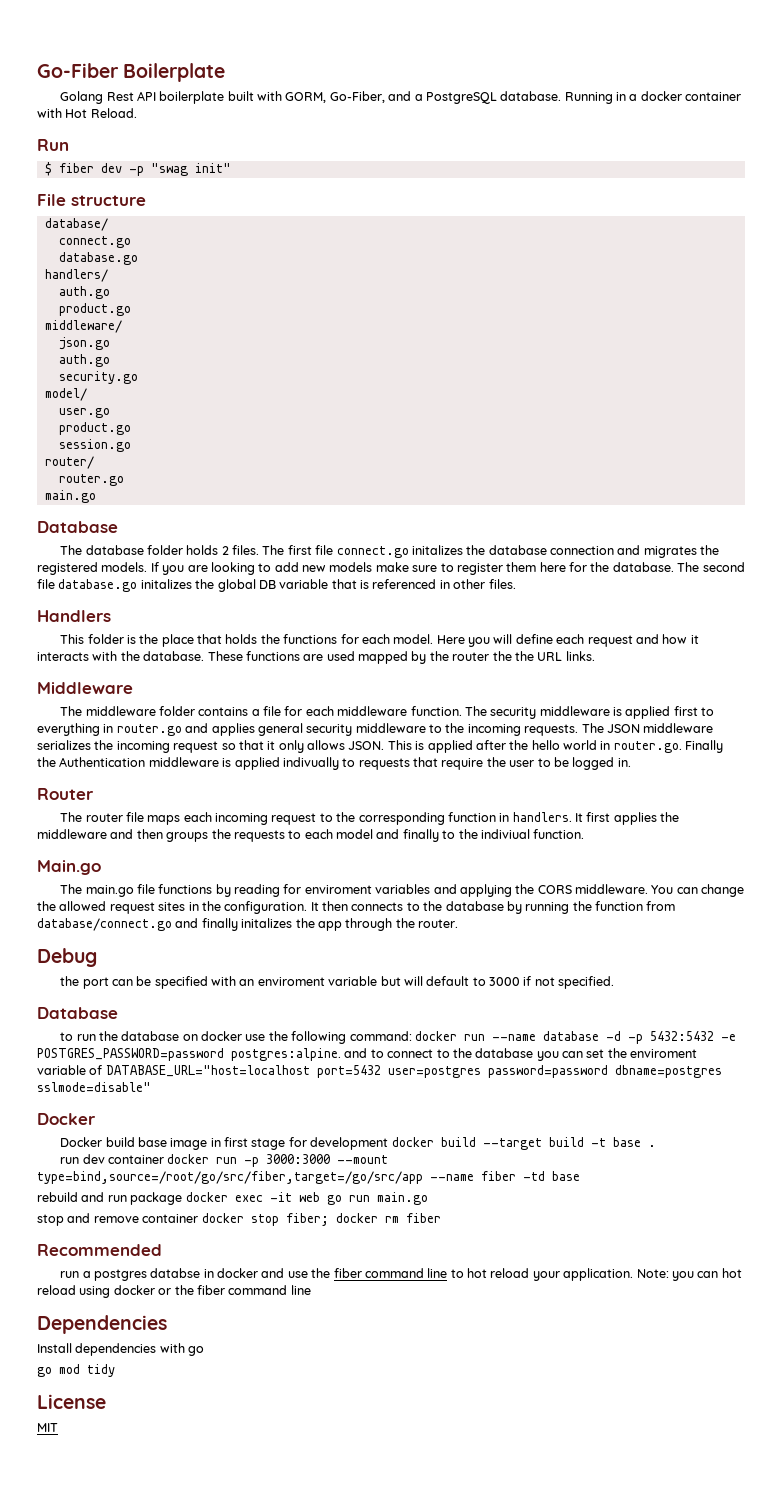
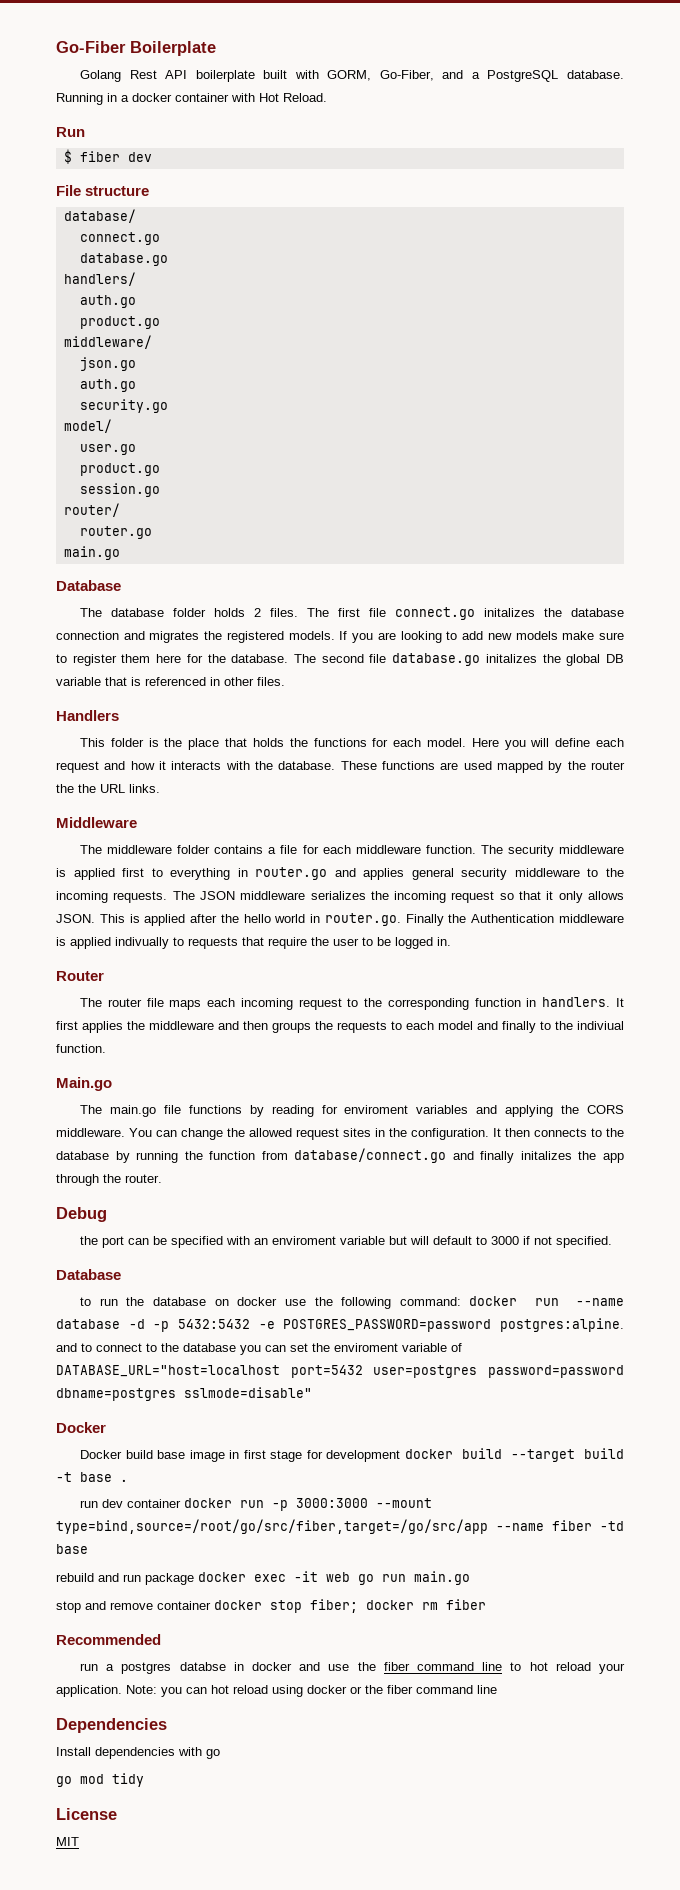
- $ fiber dev -p "swag init"
+ $ fiber dev

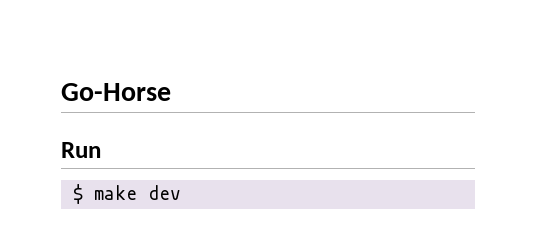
- Go-Fiber Boilerplate
- Golang Rest API boilerplate built with GORM, Go-Fiber, and a PostgreSQL database. Running in a docker container with Hot Reload.
+ Go-Horse
- $ fiber dev
- File structure
- database/
- connect.go
- database.go
- handlers/
- auth.go
- product.go
- middleware/
- json.go
- auth.go
- security.go
- model/
- user.go
- product.go
- session.go
- router/
- router.go
- main.go
- Database
- The database folder holds 2 files. The first file connect.go initalizes the database connection and migrates the registered models. If you are looking to add new models make sure to register them here for the database. The second file database.go initalizes the global DB variable that is referenced in other files.
- Handlers
- This folder is the place that holds the functions for each model. Here you will define each request and how it interacts with the database. These functions are used mapped by the router the the URL links.
- Middleware
- The middleware folder contains a file for each middleware function. The security middleware is applied first to everything in router.go and applies general security middleware to the incoming requests. The JSON middleware serializes the incoming request so that it only allows JSON. This is applied after the hello world in router.go. Finally the Authentication middleware is applied indivually to requests that require the user to be logged in.
- Router
- The router file maps each incoming request to the corresponding function in handlers. It first applies the middleware and then groups the requests to each model and finally to the indiviual function.
- Main.go
- The main.go file functions by reading for enviroment variables and applying the CORS middleware. You can change the allowed request sites in the configuration. It then connects to the database by running the function from database/connect.go and finally initalizes the app through the router.
- Debug
- the port can be specified with an enviroment variable but will default to 3000 if not specified.
- Database
- to run the database on docker use the following command: docker run --name database -d -p 5432:5432 -e POSTGRES_PASSWORD=password postgres:alpine. and to connect to the database you can set the enviroment variable of DATABASE_URL="host=localhost port=5432 user=postgres password=password dbname=postgres sslmode=disable"
- Docker
- Docker build base image in first stage for development docker build --target build -t base .
- run dev container docker run -p 3000:3000 --mount type=bind,source=/root/go/src/fiber,target=/go/src/app --name fiber -td base
- rebuild and run package docker exec -it web go run main.go
- stop and remove container docker stop fiber; docker rm fiber
- Recommended
- run a postgres databse in docker and use the fiber command line to hot reload your application. Note: you can hot reload using docker or the fiber command line
- Dependencies
- Install dependencies with go
- go mod tidy
- License
- MIT
+ $ make dev

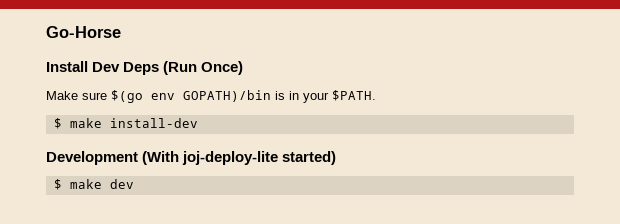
- Run
+ Install Dev Deps (Run Once)
+ Make sure $(go env GOPATH)/bin is in your $PATH.
+ $ make install-dev
+ Development (With joj-deploy-lite started)

